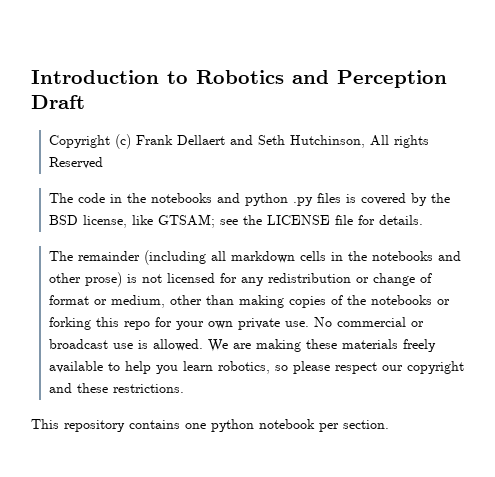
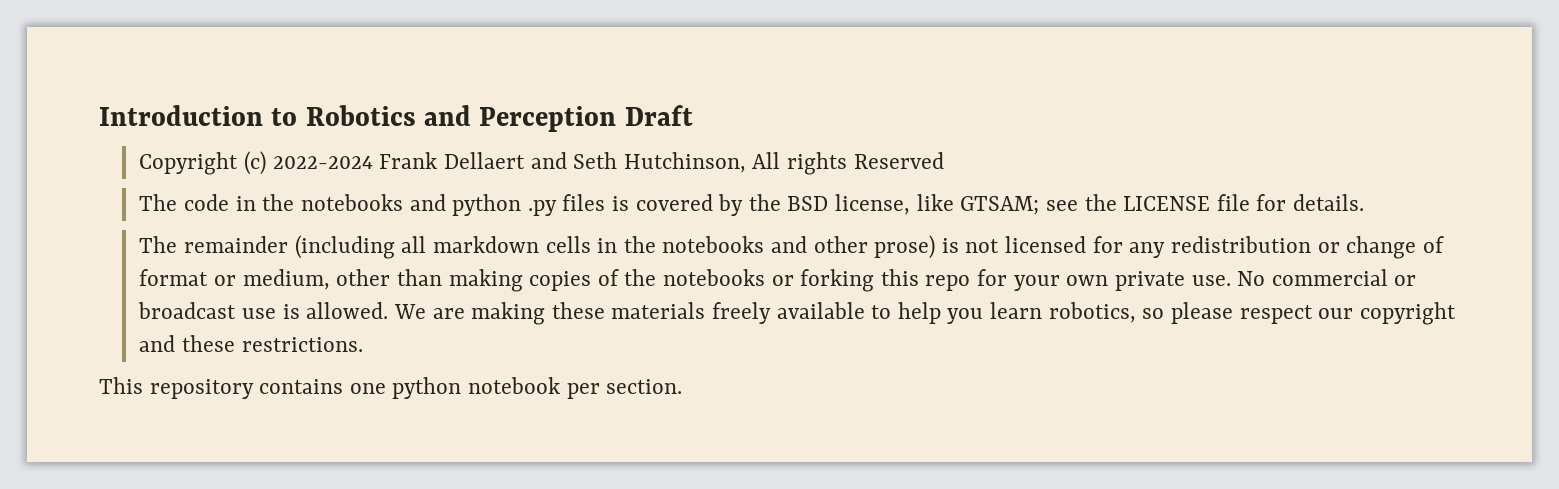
- Copyright (c) Frank Dellaert and Seth Hutchinson, All rights Reserved
+ Copyright (c) 2022-2024 Frank Dellaert and Seth Hutchinson, All rights Reserved

